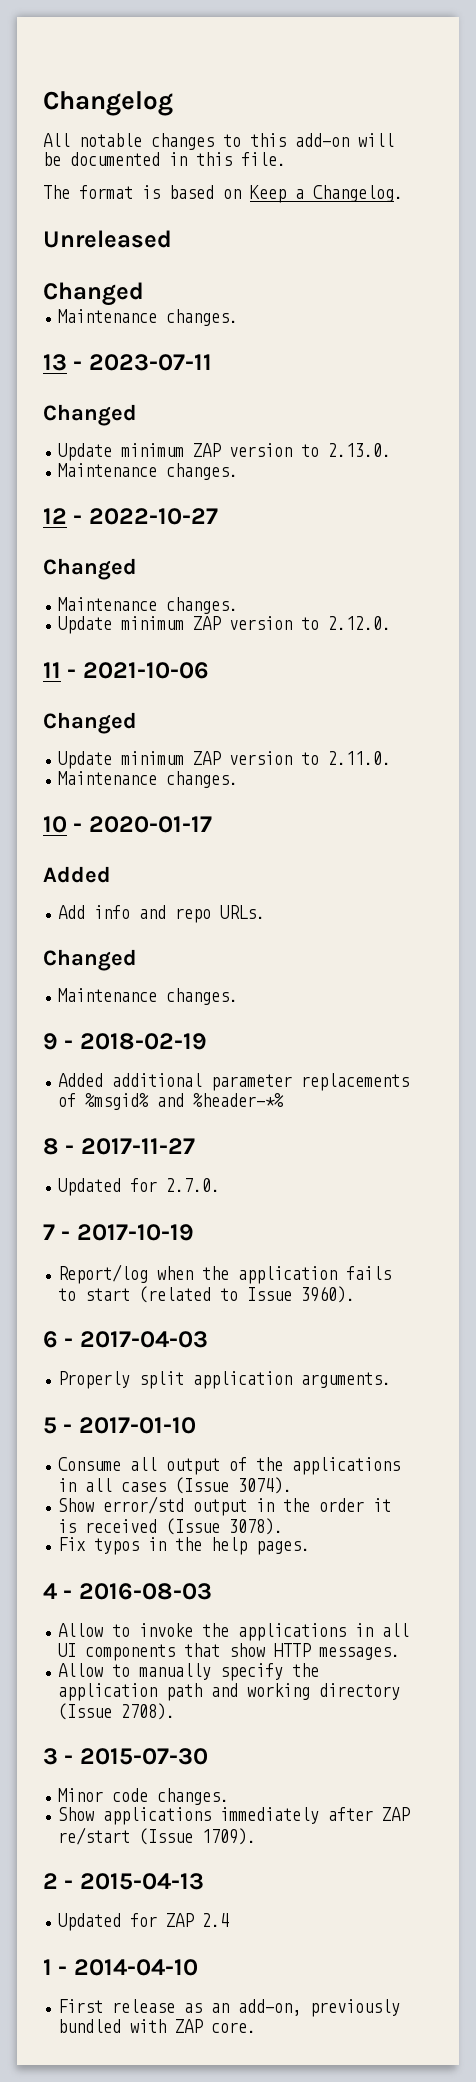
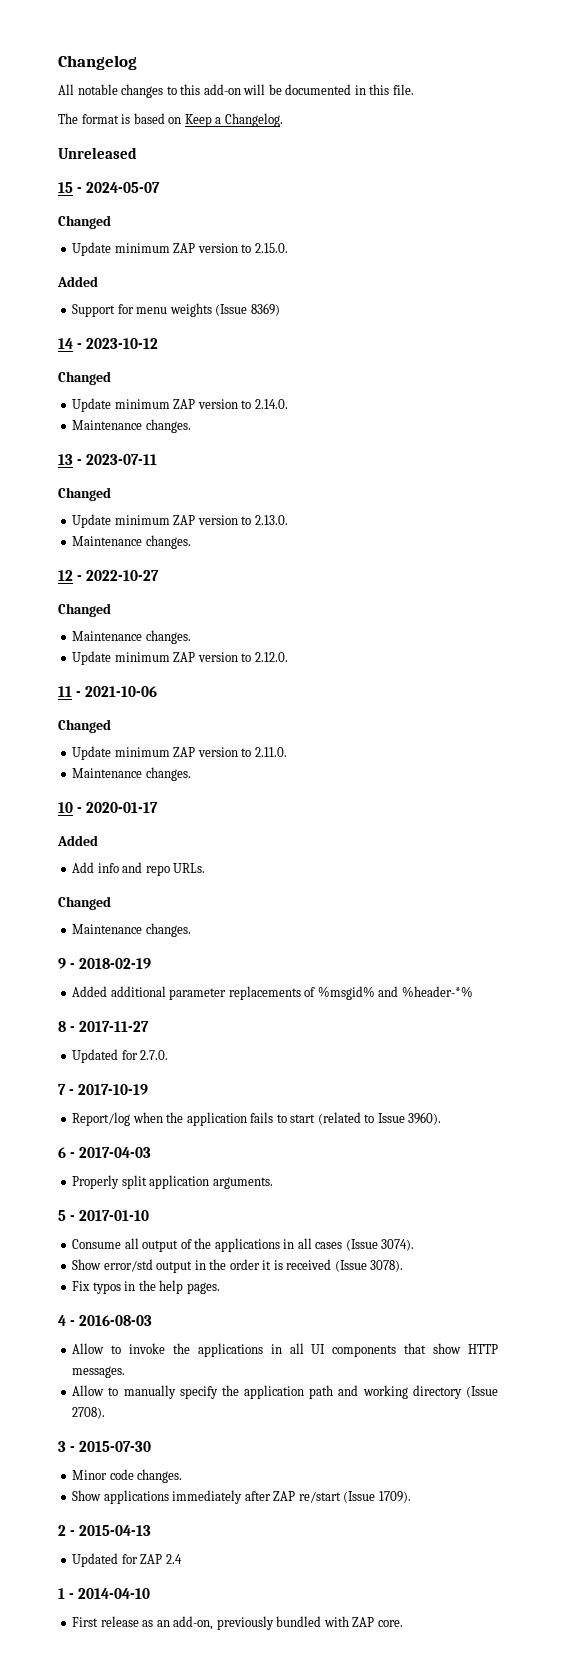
  Unreleased
+ 15 - 2024-05-07
  Changed
+ Update minimum ZAP version to 2.15.0.
+ Added
+ Support for menu weights (Issue 8369)
+ 14 - 2023-10-12
+ Changed
+ Update minimum ZAP version to 2.14.0.

